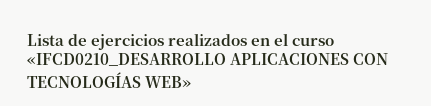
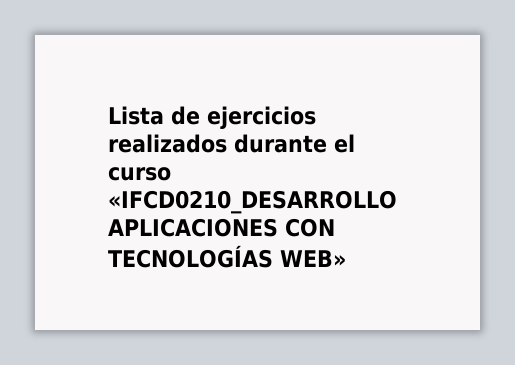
- Lista de ejercicios realizados en el curso «IFCD0210_DESARROLLO APLICACIONES CON TECNOLOGÍAS WEB»
+ Lista de ejercicios realizados durante el curso «IFCD0210_DESARROLLO APLICACIONES CON TECNOLOGÍAS WEB»

